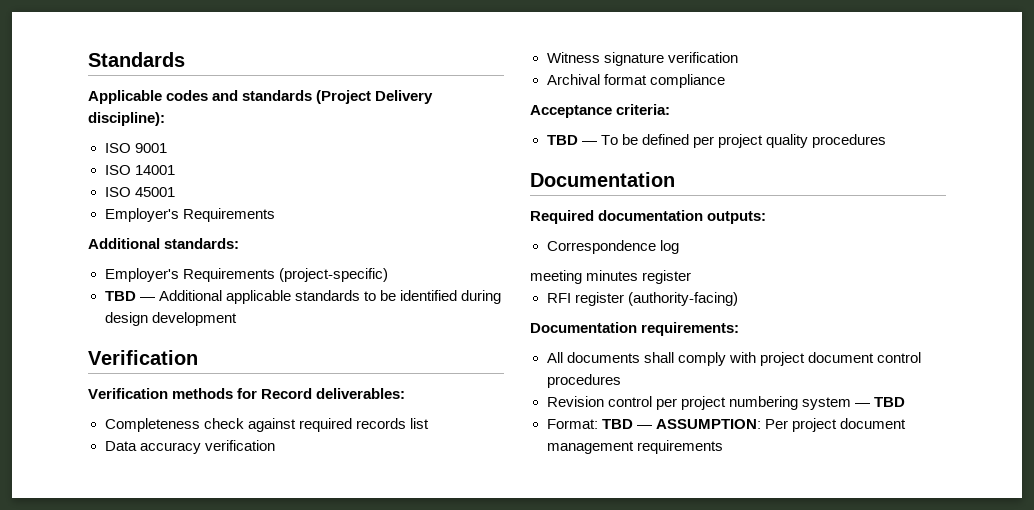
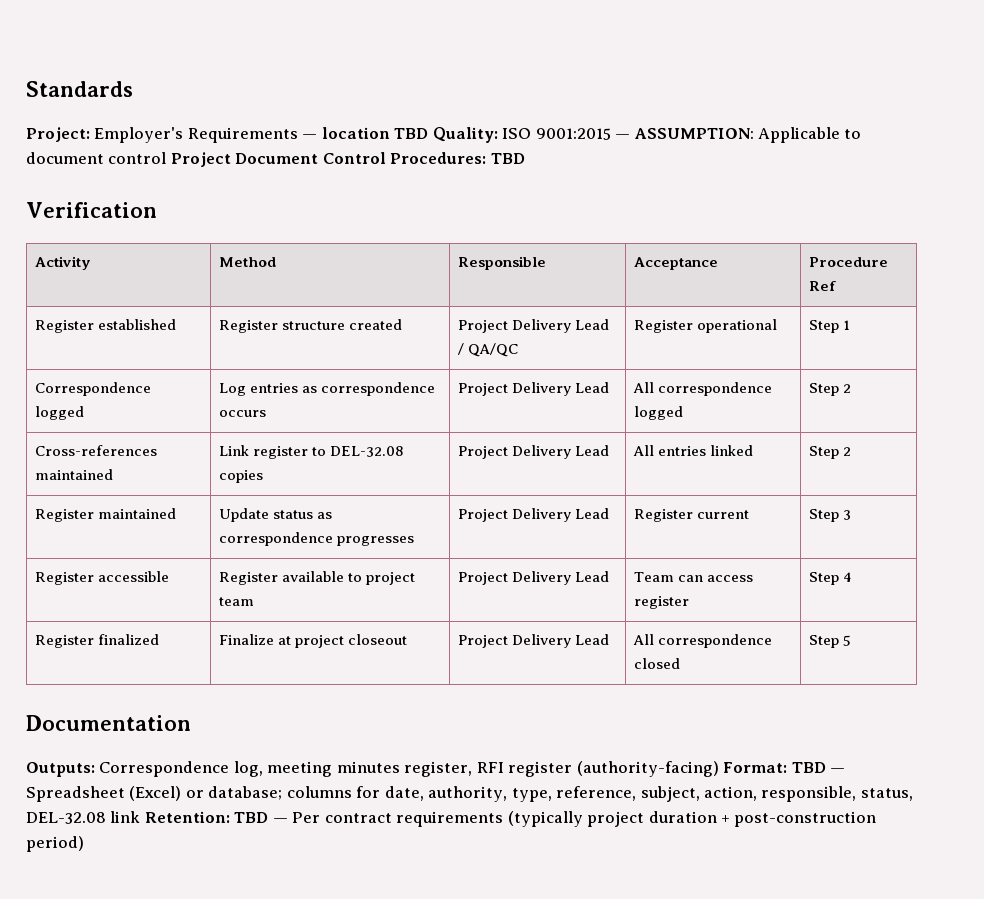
- Applicable codes and standards (Project Delivery discipline):
- ISO 9001
- ISO 14001
- ISO 45001
- Employer's Requirements
- Additional standards:
- Employer's Requirements (project-specific)
- TBD — Additional applicable standards to be identified during design development
+ Project: Employer's Requirements — location TBD Quality: ISO 9001:2015 — ASSUMPTION: Applicable to document control Project Document Control Procedures: TBD
  Verification
- Verification methods for Record deliverables:
- Completeness check against required records list
- Data accuracy verification
- Witness signature verification
- Archival format compliance
- Acceptance criteria:
- TBD — To be defined per project quality procedures
+ Activity | Method | Responsible | Acceptance | Procedure Ref
+ Register established | Register structure created | Project Delivery Lead / QA/QC | Register operational | Step 1
+ Correspondence logged | Log entries as correspondence occurs | Project Delivery Lead | All correspondence logged | Step 2
+ Cross-references maintained | Link register to DEL-32.08 copies | Project Delivery Lead | All entries linked | Step 2
+ Register maintained | Update status as correspondence progresses | Project Delivery Lead | Register current | Step 3
+ Register accessible | Register available to project team | Project Delivery Lead | Team can access register | Step 4
+ Register finalized | Finalize at project closeout | Project Delivery Lead | All correspondence closed | Step 5
  Documentation
- Required documentation outputs:
- Correspondence log
- meeting minutes register
- RFI register (authority-facing)
- Documentation requirements:
- All documents shall comply with project document control procedures
- Revision control per project numbering system — TBD
- Format: TBD — ASSUMPTION: Per project document management requirements
+ Outputs: Correspondence log, meeting minutes register, RFI register (authority-facing) Format: TBD — Spreadsheet (Excel) or database; columns for date, authority, type, reference, subject, action, responsible, status, DEL-32.08 link Retention: TBD — Per contract requirements (typically project duration + post-construction period)

